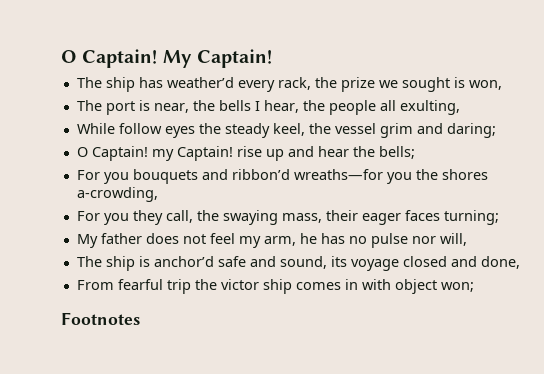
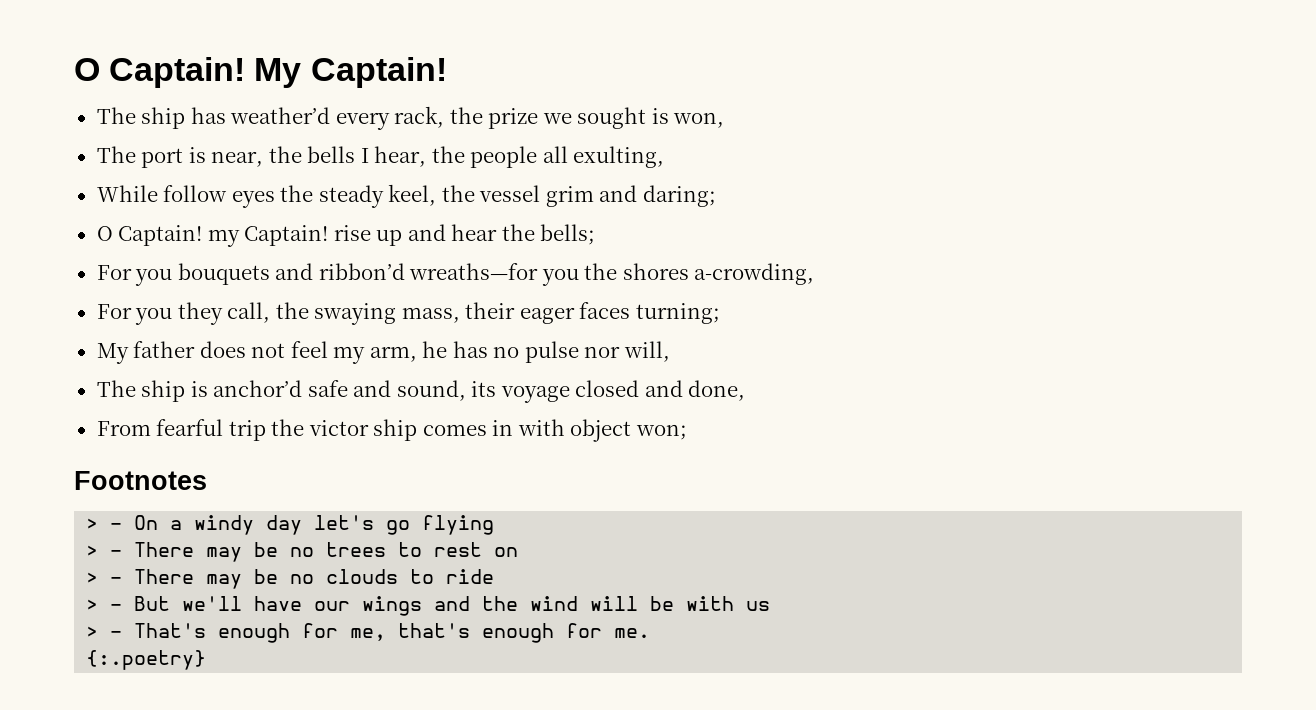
+ > - On a windy day let's go flying
+ > - There may be no trees to rest on
+ > - There may be no clouds to ride
+ > - But we'll have our wings and the wind will be with us
+ > - That's enough for me, that's enough for me.
+ {:.poetry}

